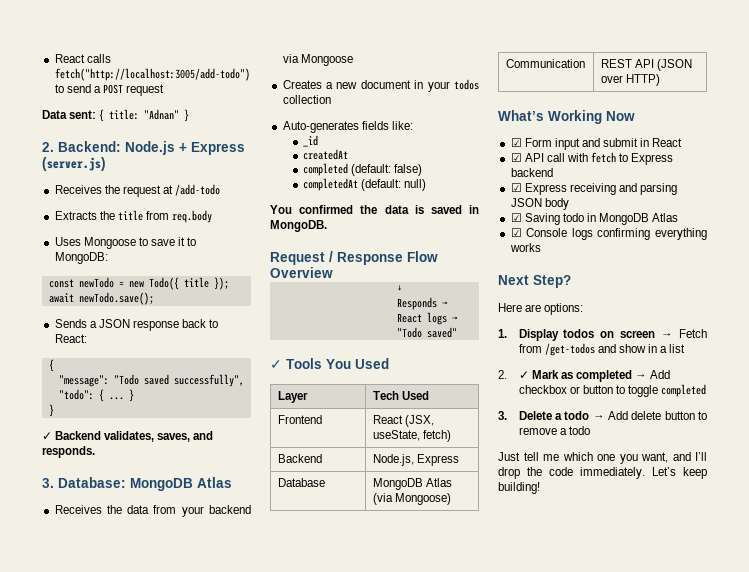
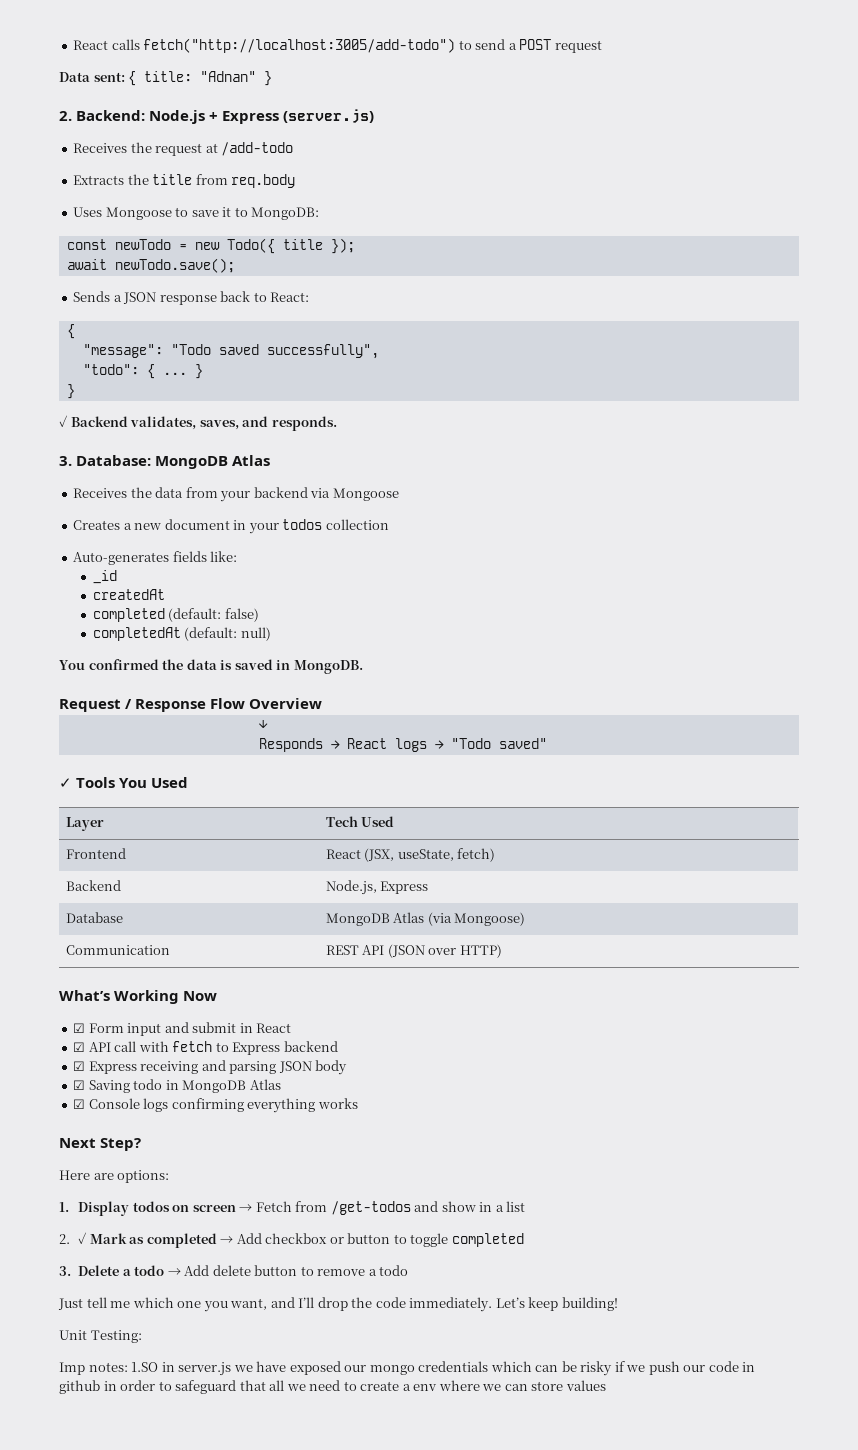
+ Unit Testing:
+ Imp notes: 1.SO in server.js we have exposed our mongo credentials which can be risky if we push our code in github in order to safeguard that all we need to create a env where we can store values

